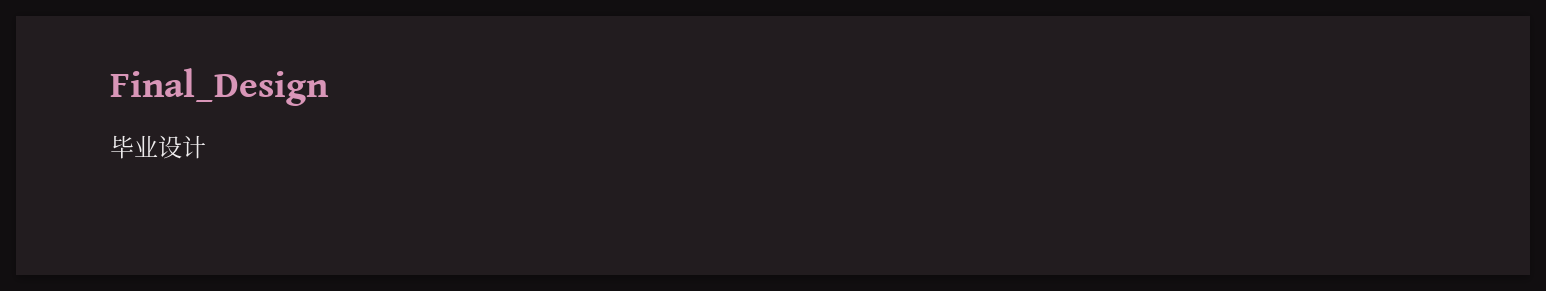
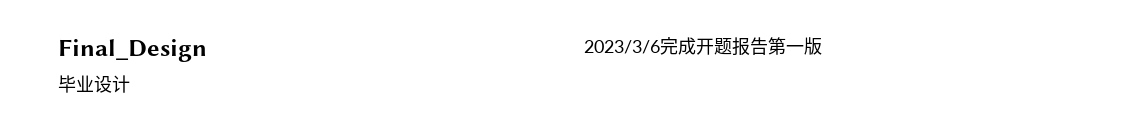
+ 2023/3/6完成开题报告第一版

